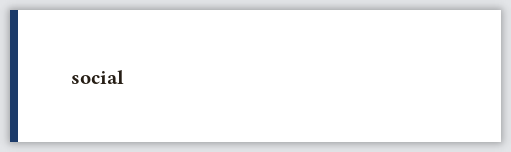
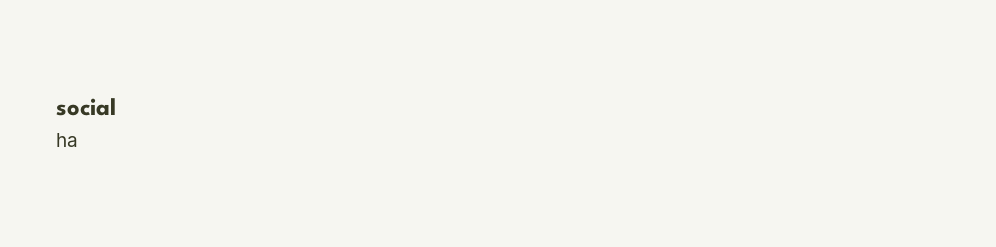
+ ha

